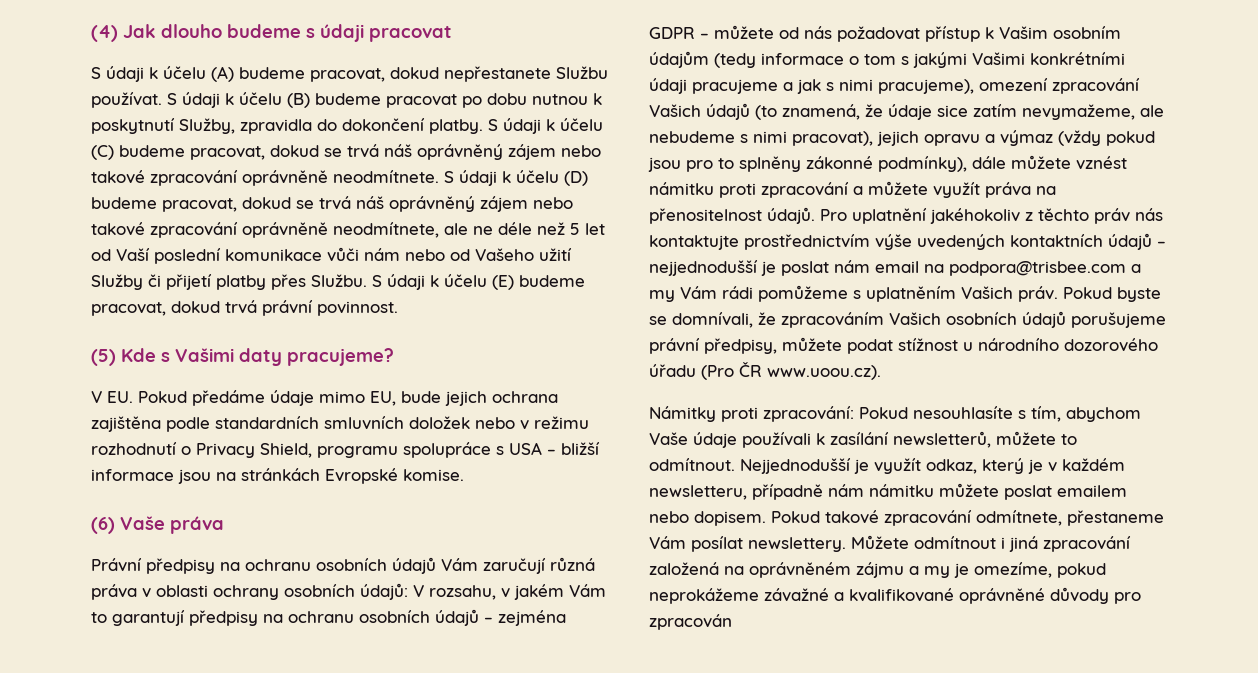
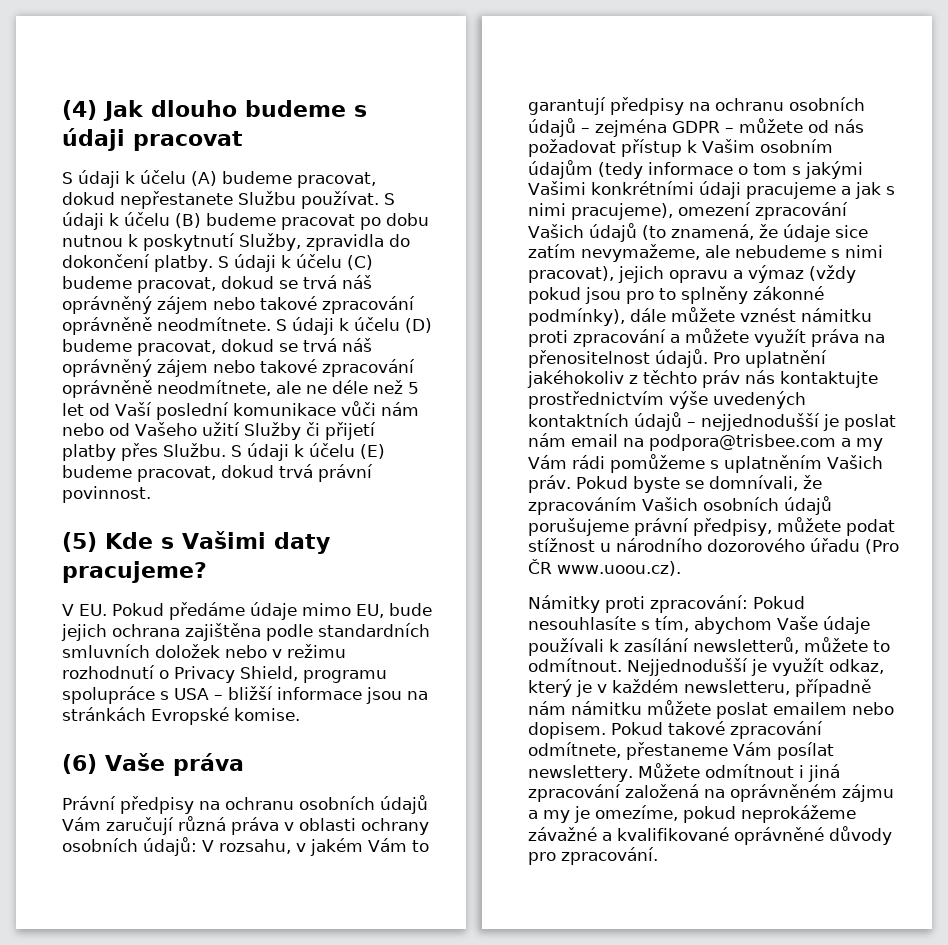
- Můžete odmítnout i jiná zpracování založená na oprávněném zájmu a my je omezíme, pokud neprokážeme závažné a kvalifikované oprávněné důvody pro zpracován
+ Můžete odmítnout i jiná zpracování založená na oprávněném zájmu a my je omezíme, pokud neprokážeme závažné a kvalifikované oprávněné důvody pro zpracování.

